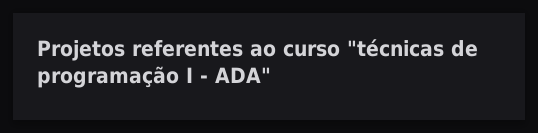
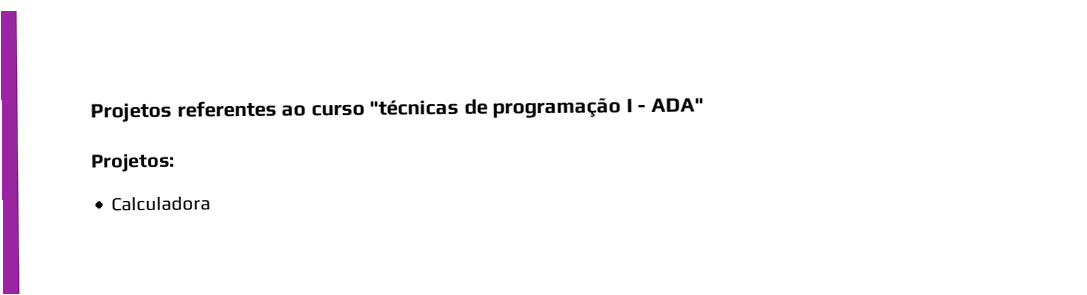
+ Projetos:
+ Calculadora

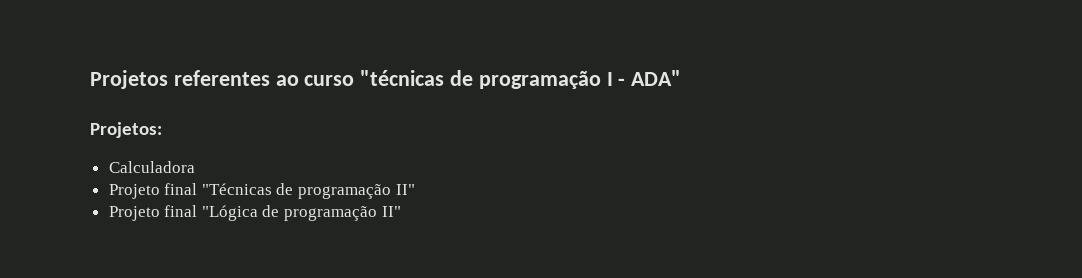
+ Projeto final "Técnicas de programação II"
+ Projeto final "Lógica de programação II"

